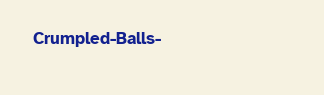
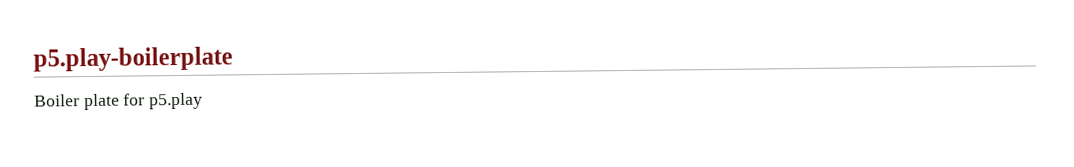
- Crumpled-Balls-
+ p5.play-boilerplate
+ Boiler plate for p5.play

